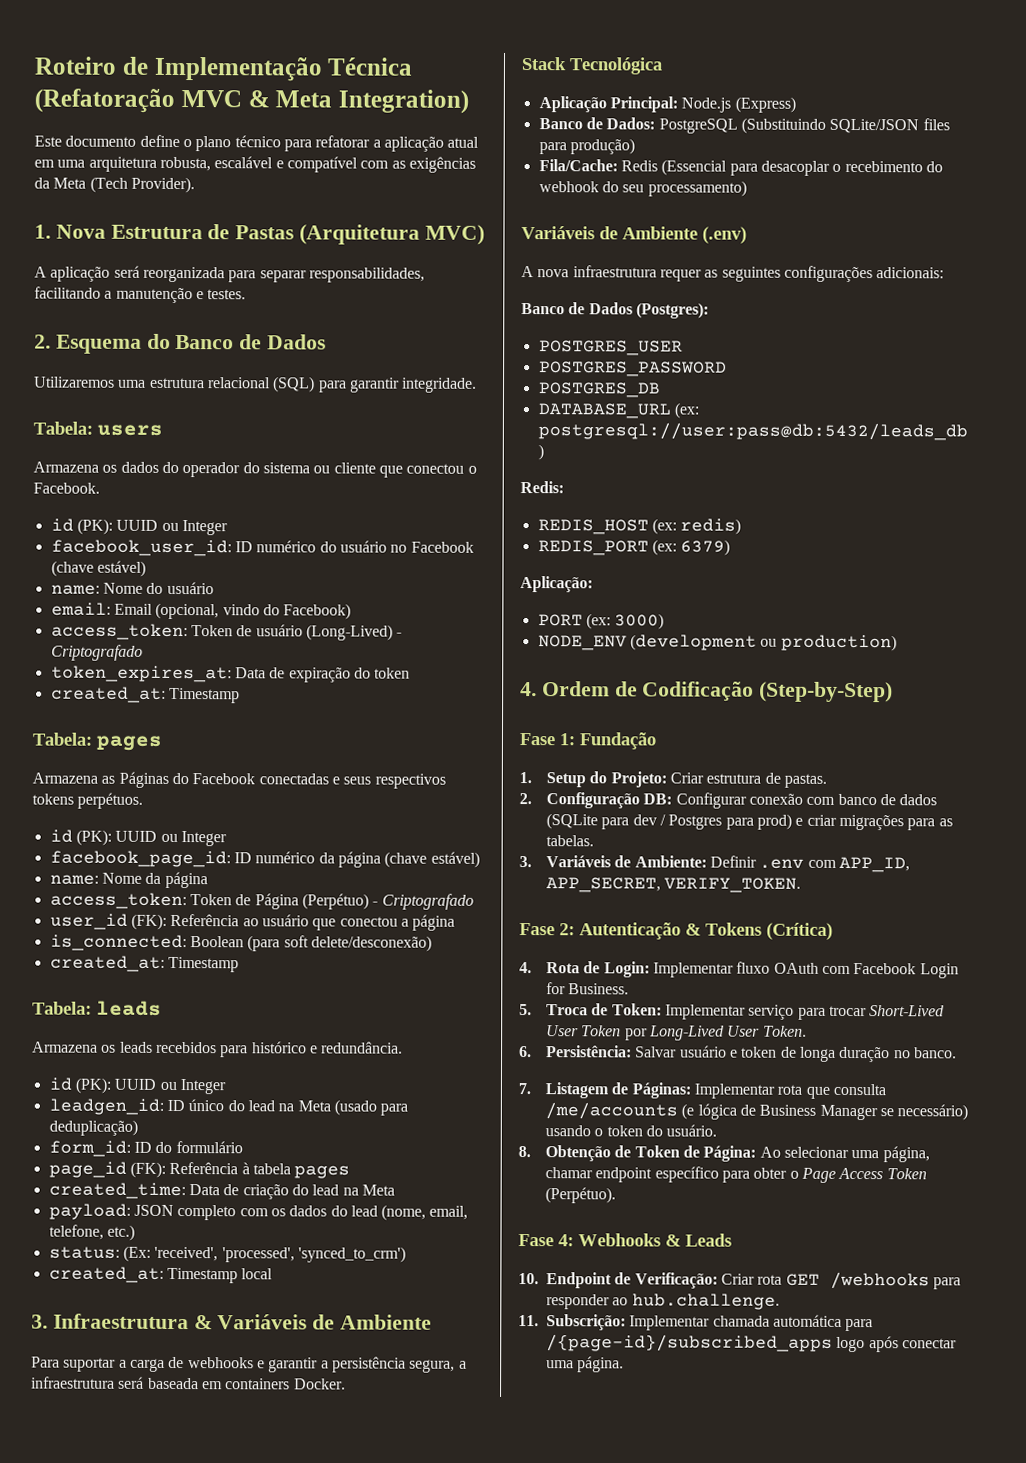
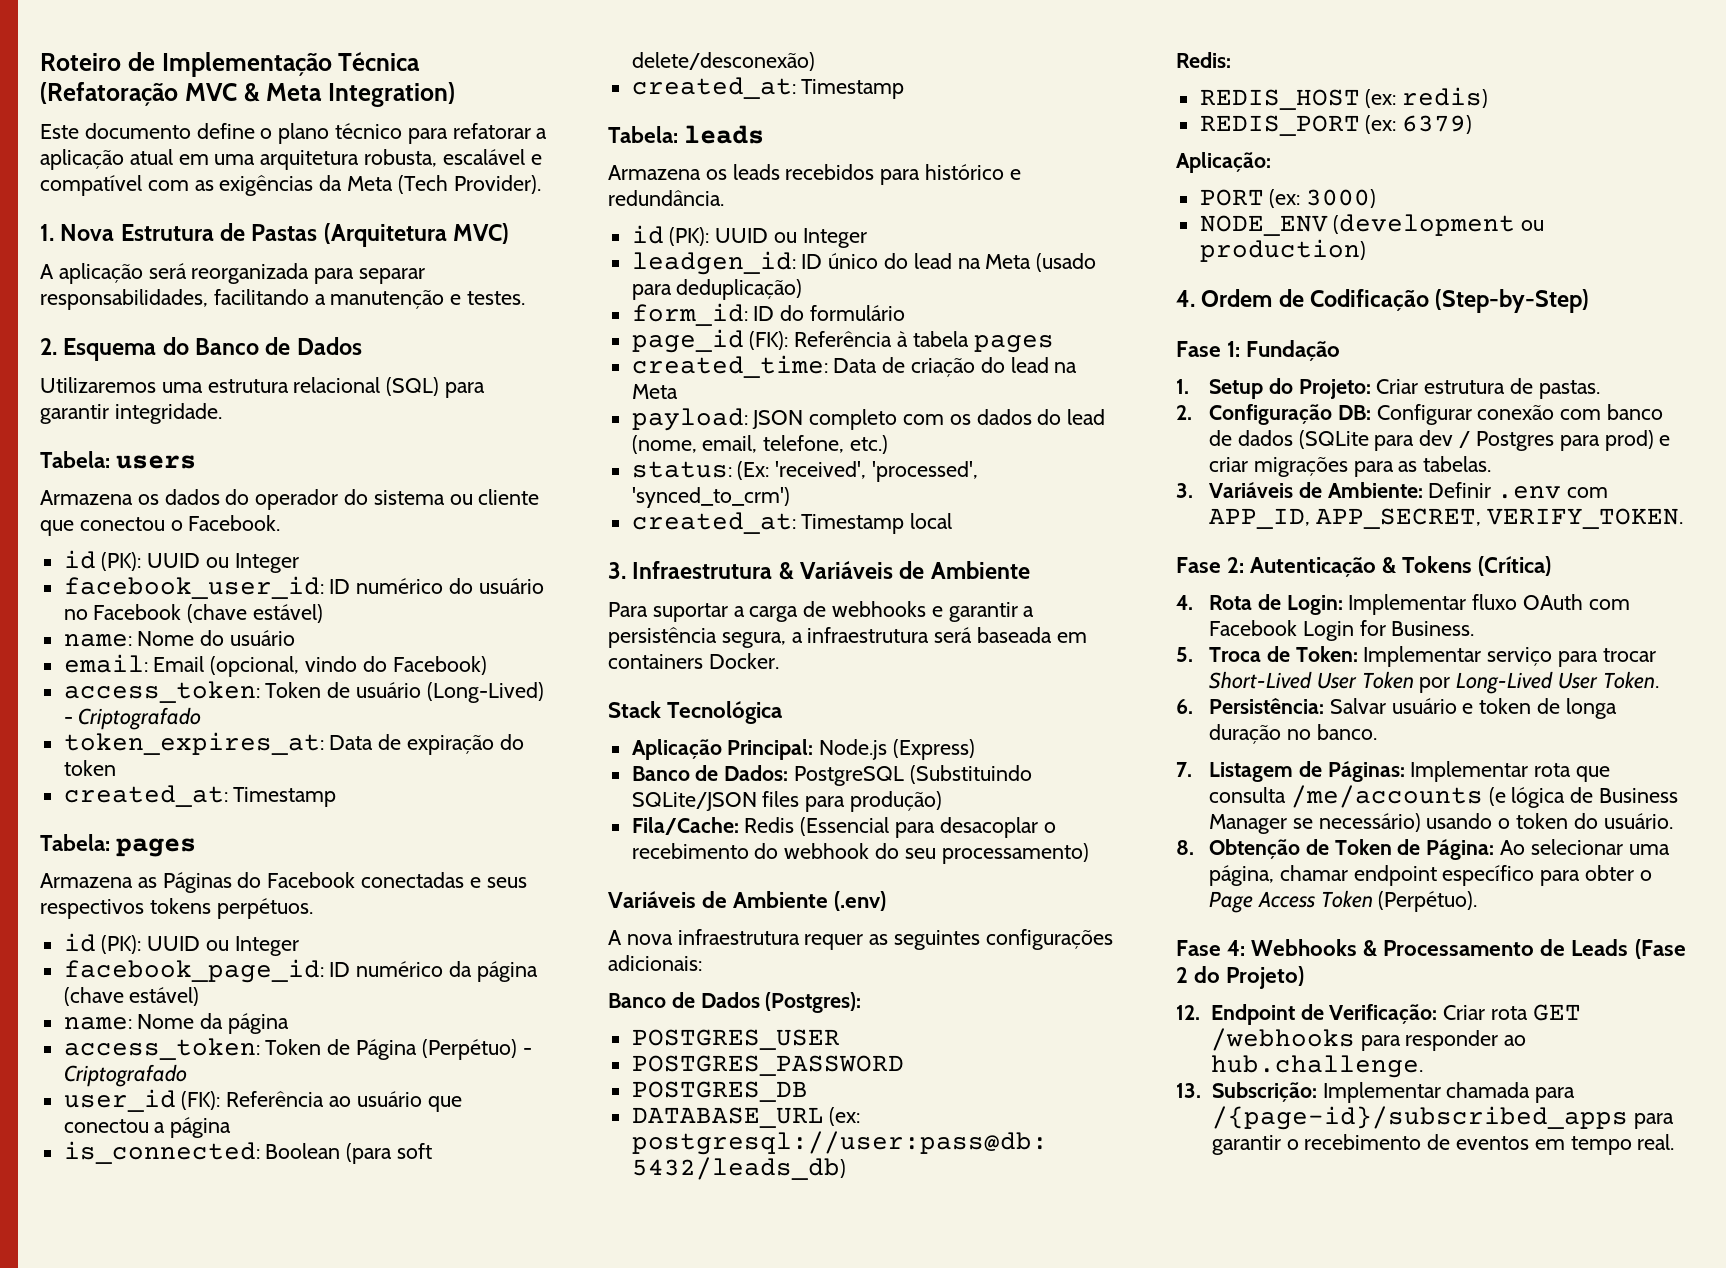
- Fase 4: Webhooks & Leads
- 10. Endpoint de Verificação: Criar rota GET /webhooks para responder ao hub.challenge.
+ Fase 4: Webhooks & Processamento de Leads (Fase 2 do Projeto)
+ 12. Endpoint de Verificação: Criar rota GET /webhooks para responder ao hub.challenge.
- 11. Subscrição: Implementar chamada automática para /{page-id}/subscribed_apps logo após conectar uma página.
+ 13. Subscrição: Implementar chamada para /{page-id}/subscribed_apps para garantir o recebimento de eventos em tempo real.

